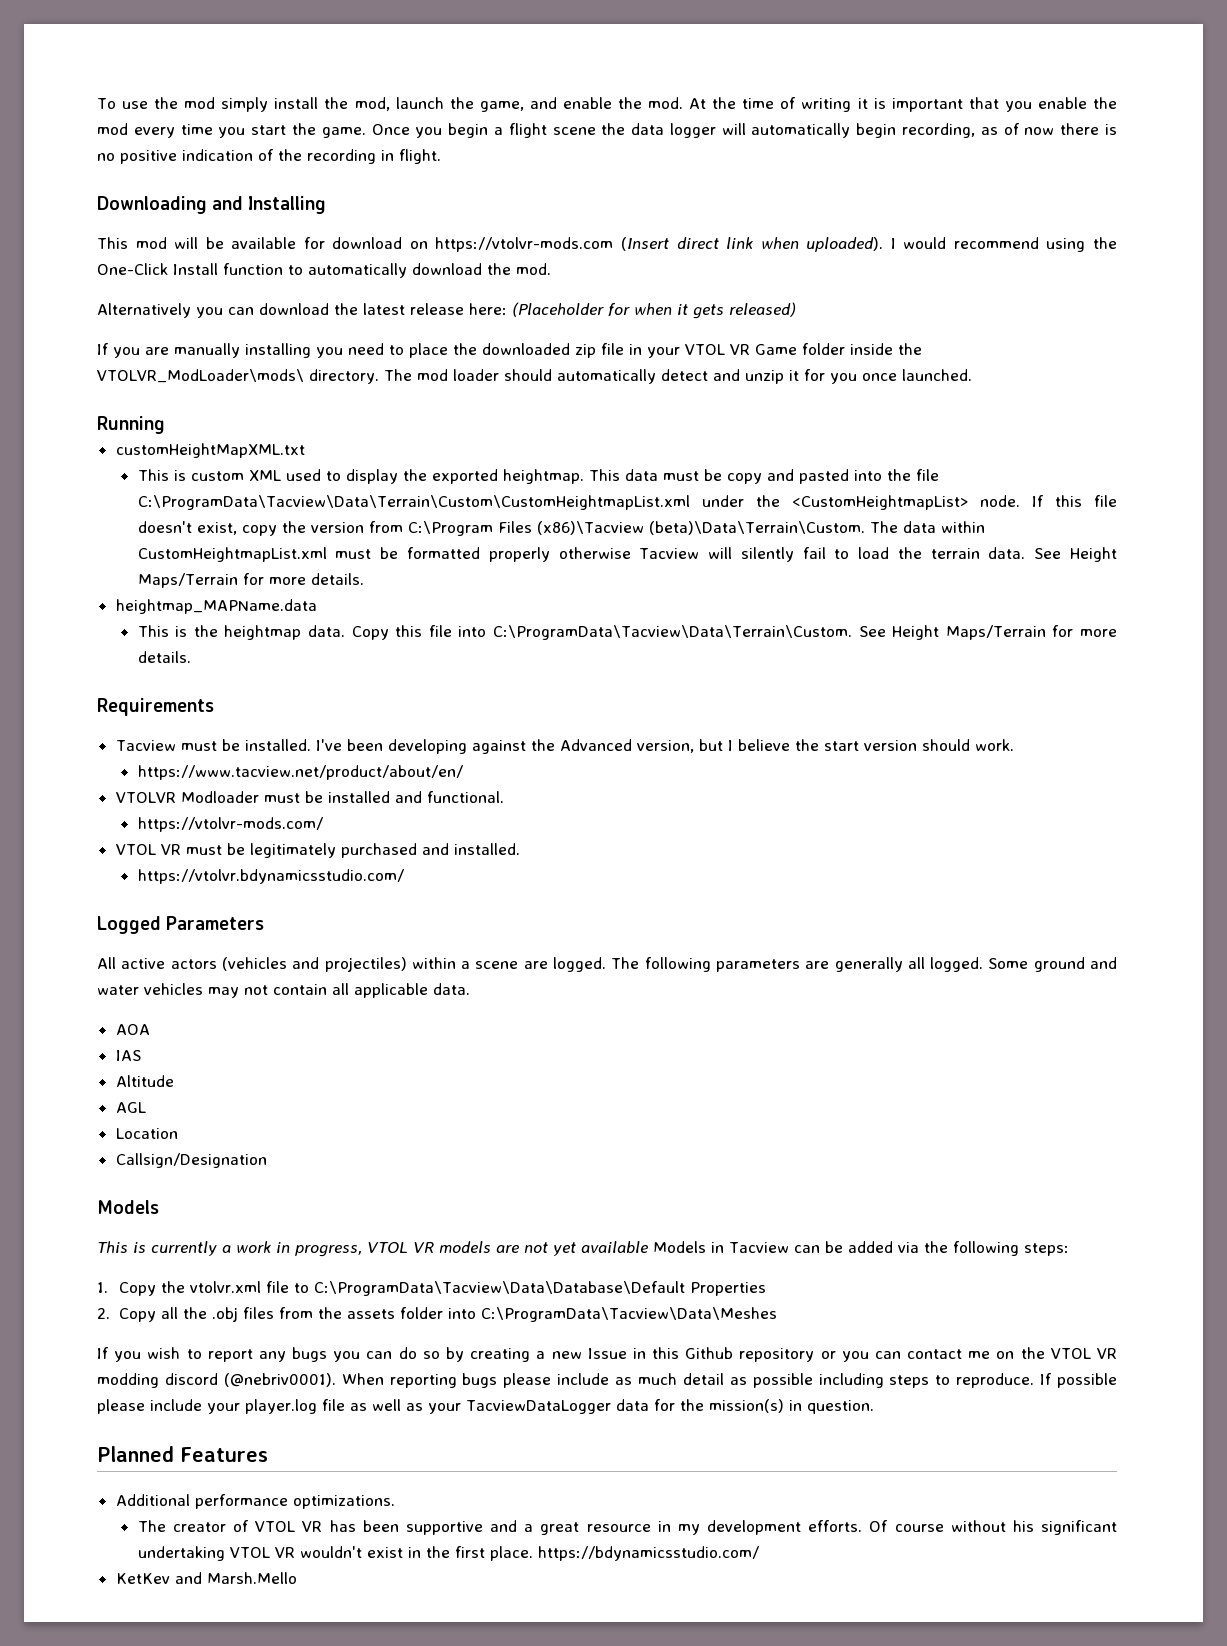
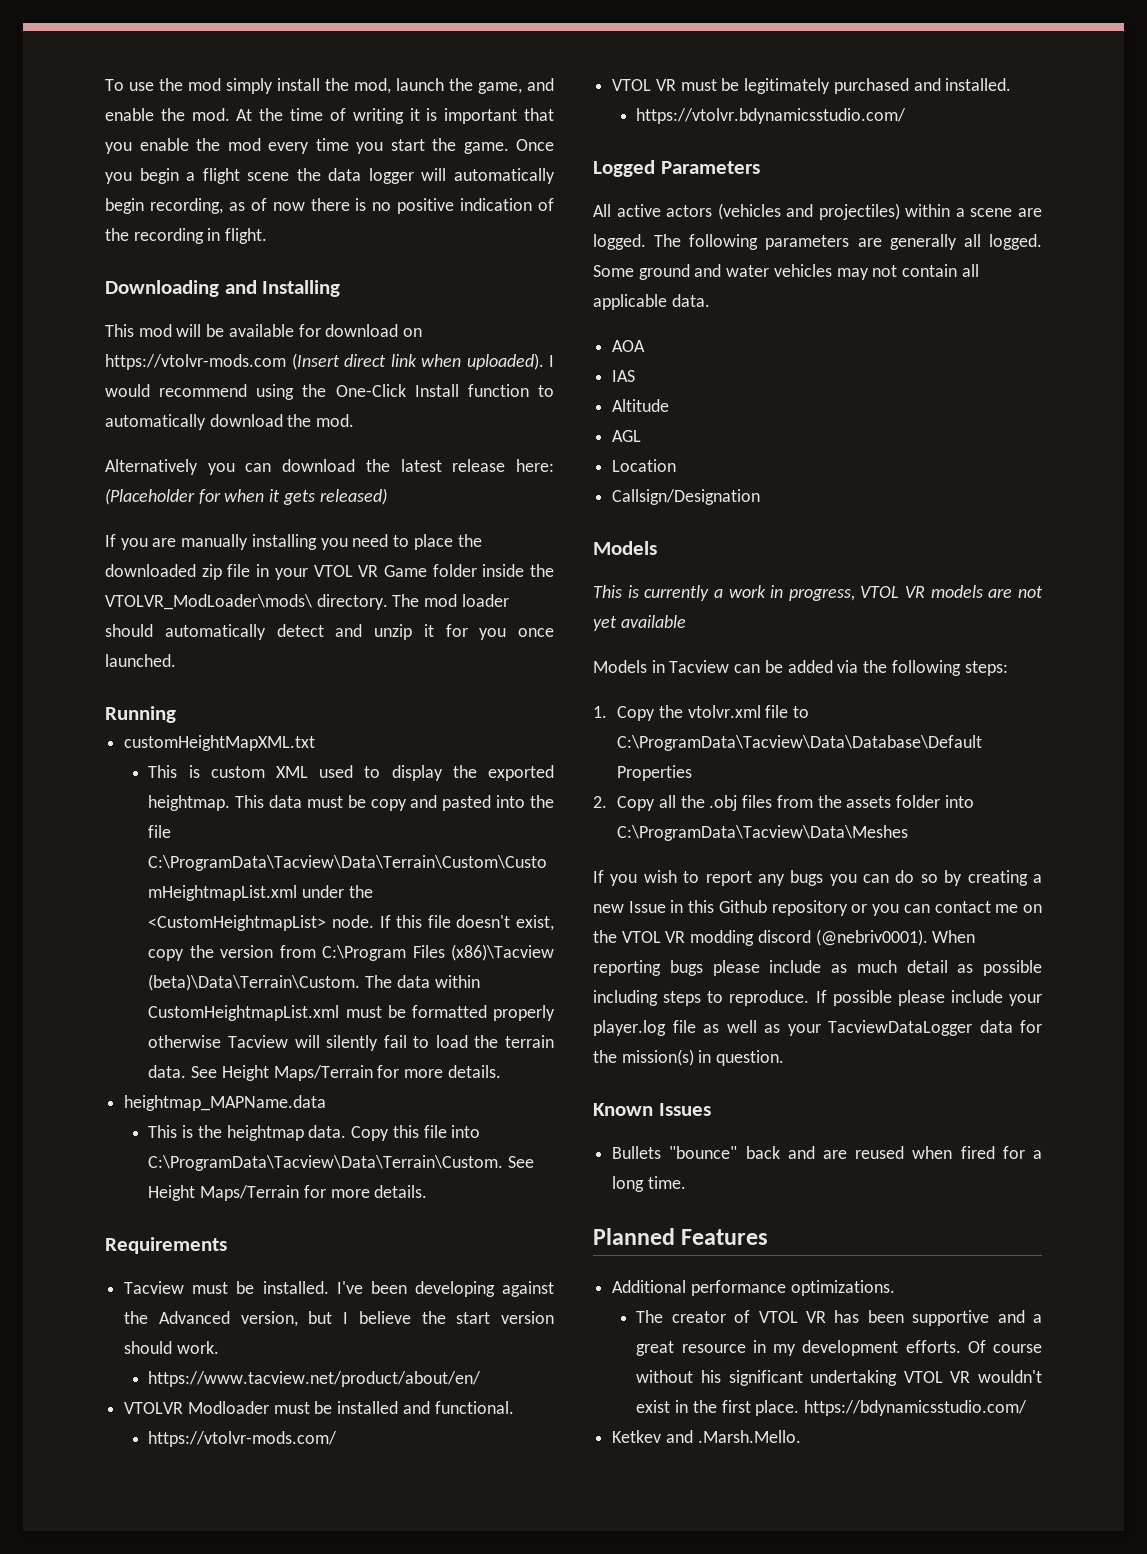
- This is currently a work in progress, VTOL VR models are not yet available Models in Tacview can be added via the following steps:
+ This is currently a work in progress, VTOL VR models are not yet available
+ Models in Tacview can be added via the following steps:
+ Known Issues
+ Bullets "bounce" back and are reused when fired for a long time.
- KetKev and Marsh.Mello
+ Ketkev and .Marsh.Mello.

